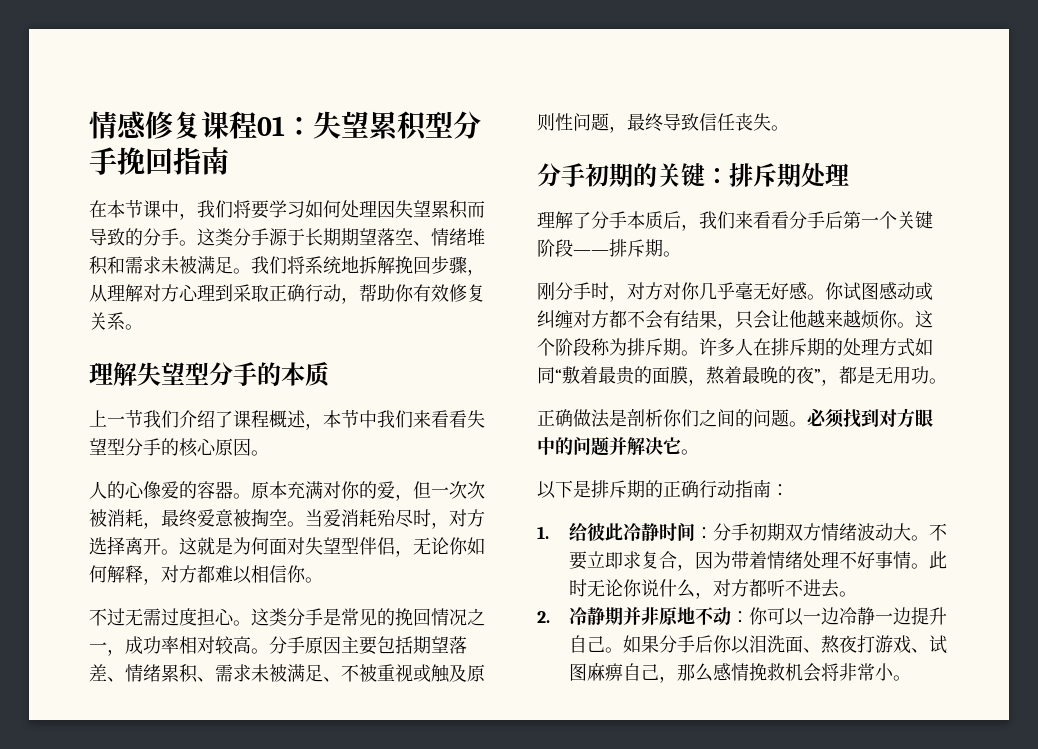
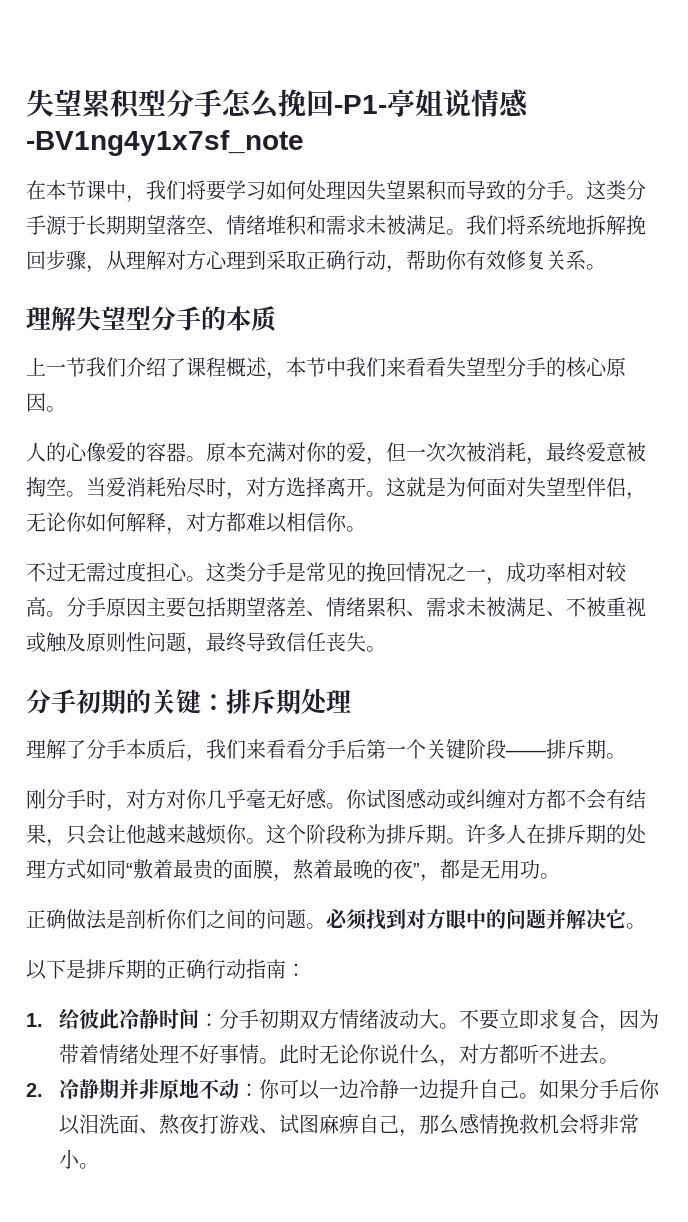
- 情感修复课程01：失望累积型分手挽回指南
+ 失望累积型分手怎么挽回-P1-亭姐说情感-BV1ng4y1x7sf_note

